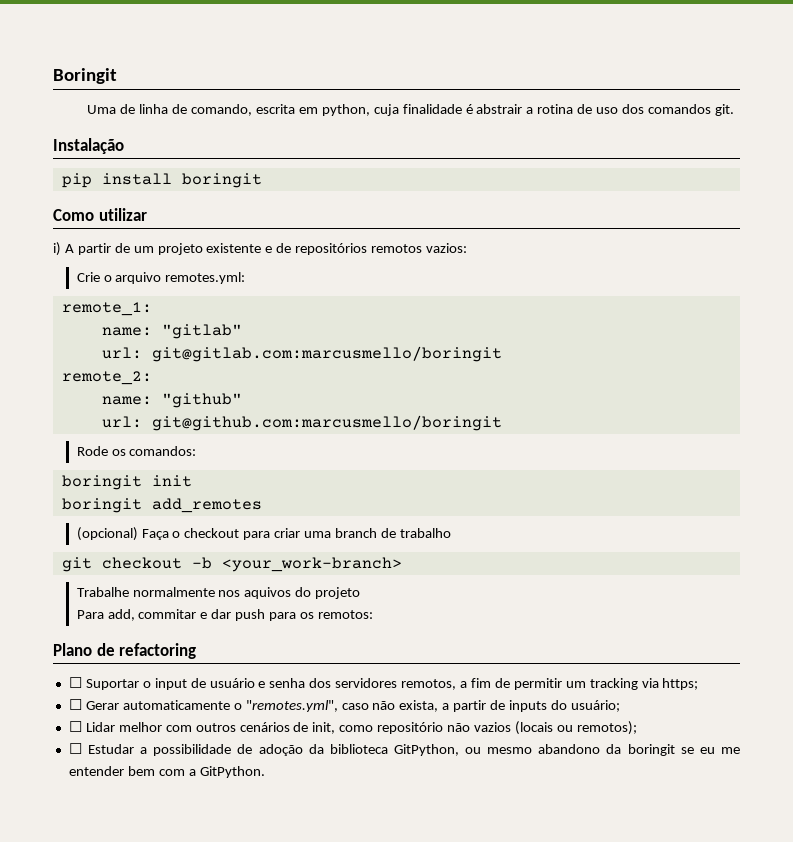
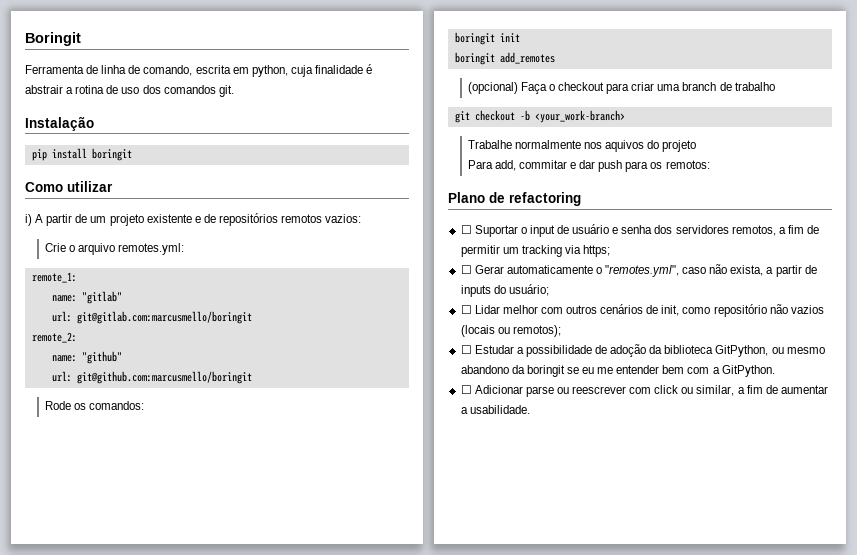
- Uma de linha de comando, escrita em python, cuja finalidade é abstrair a rotina de uso dos comandos git.
+ Ferramenta de linha de comando, escrita em python, cuja finalidade é abstrair a rotina de uso dos comandos git.
+ ☐ Adicionar parse ou reescrever com click ou similar, a fim de aumentar a usabilidade.

